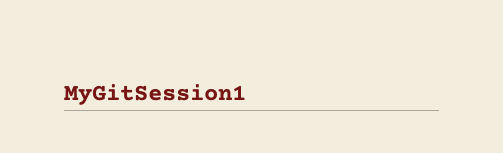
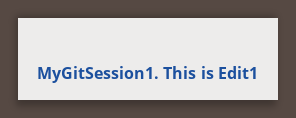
- MyGitSession1
+ MyGitSession1. This is Edit1

